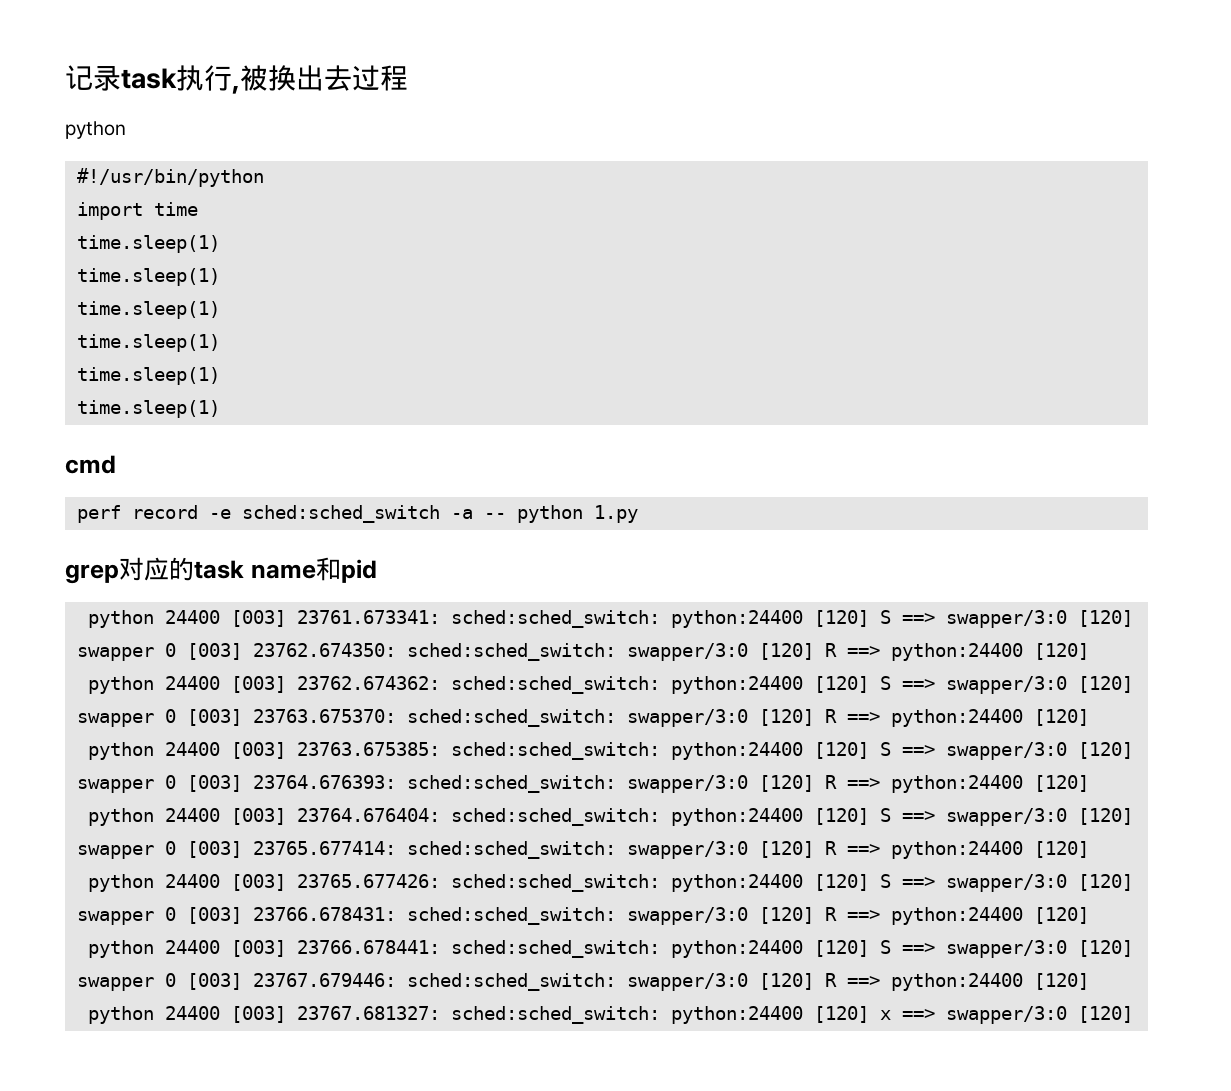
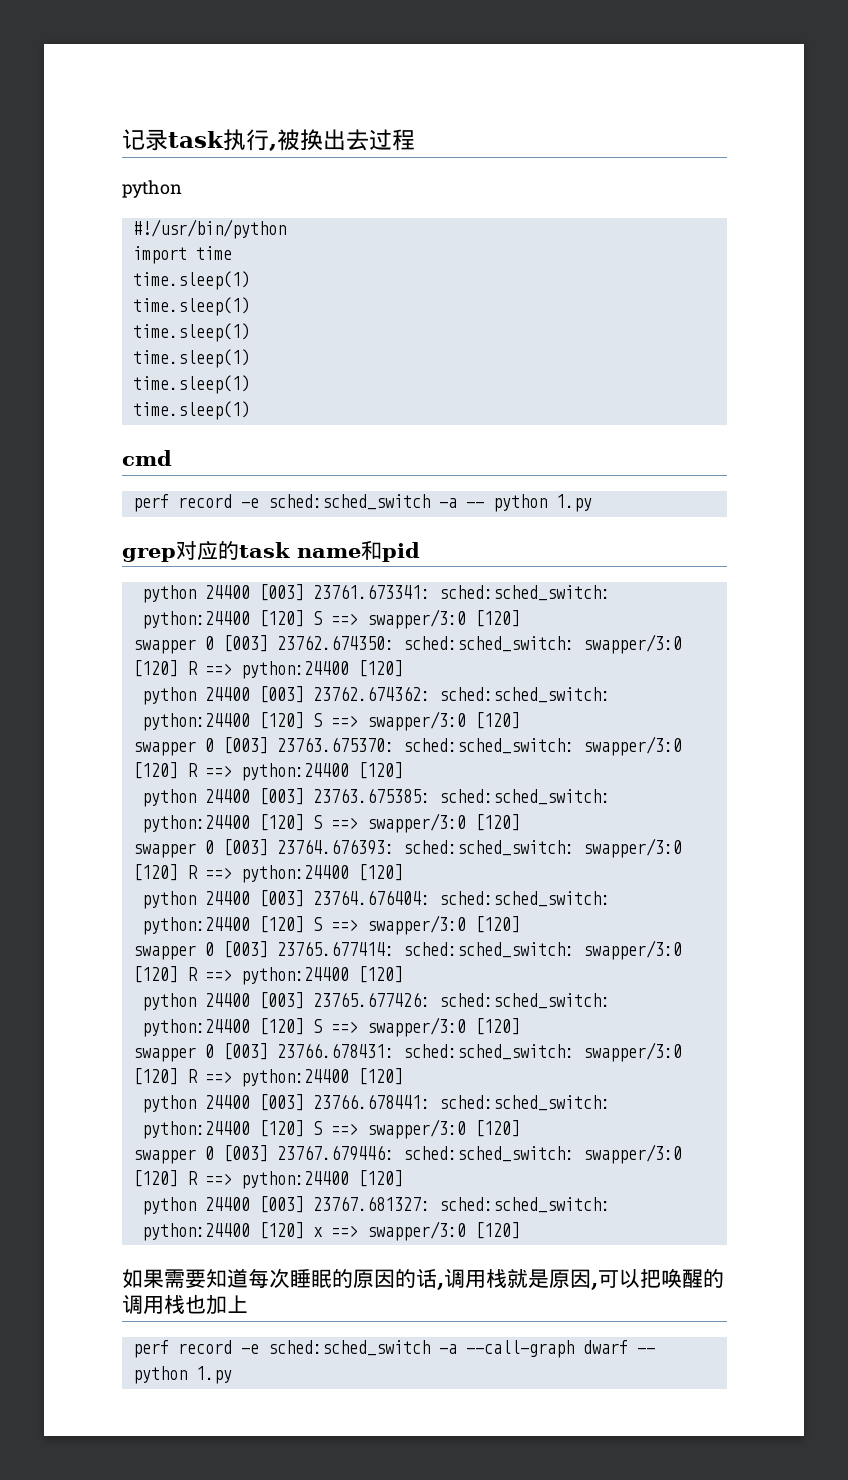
+ 如果需要知道每次睡眠的原因的话,调用栈就是原因,可以把唤醒的调用栈也加上
+ perf record -e sched:sched_switch -a --call-graph dwarf -- python 1.py

